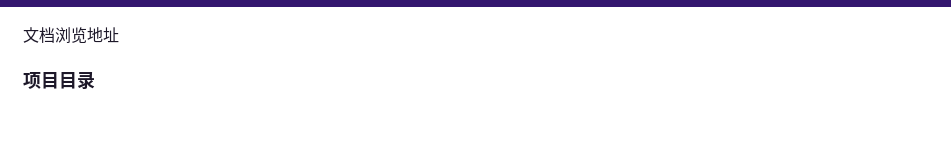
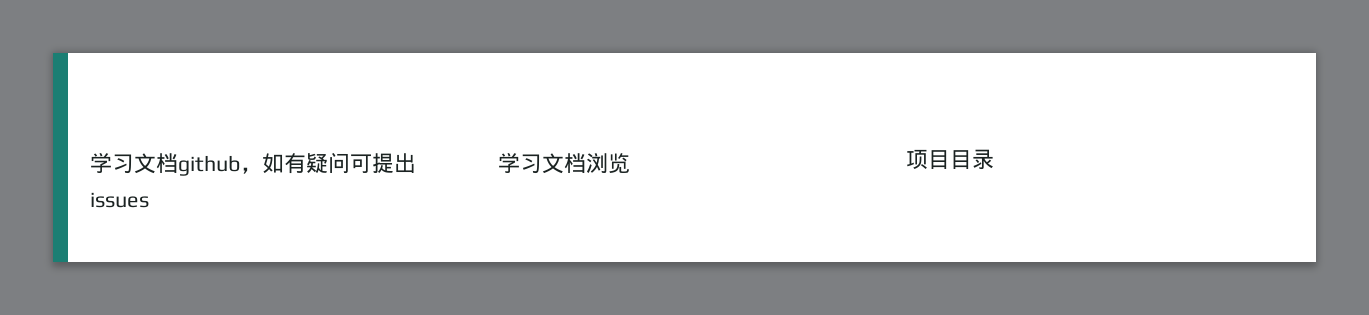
- 文档浏览地址
+ 学习文档github，如有疑问可提出issues
+ 学习文档浏览

